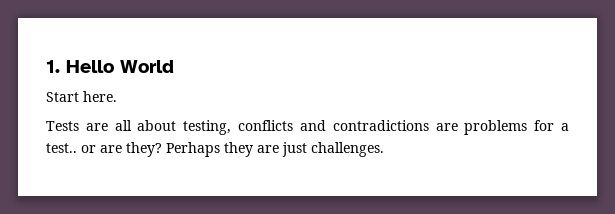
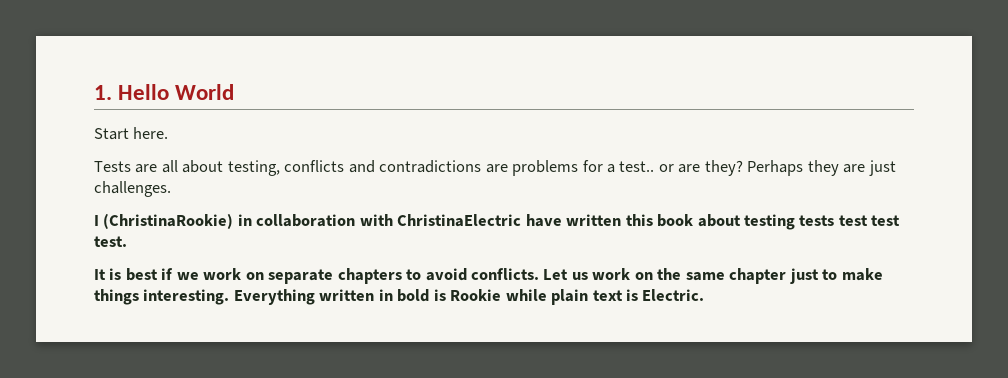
+ I (ChristinaRookie) in collaboration with ChristinaElectric have written this book about testing tests test test test.
+ It is best if we work on separate chapters to avoid conflicts. Let us work on the same chapter just to make things interesting. Everything written in bold is Rookie while plain text is Electric.

